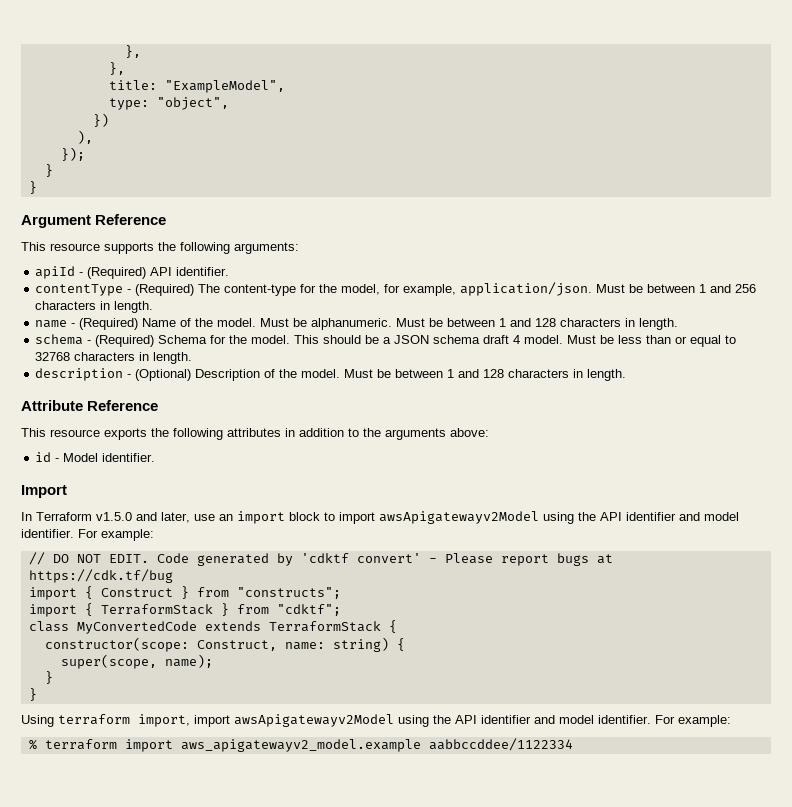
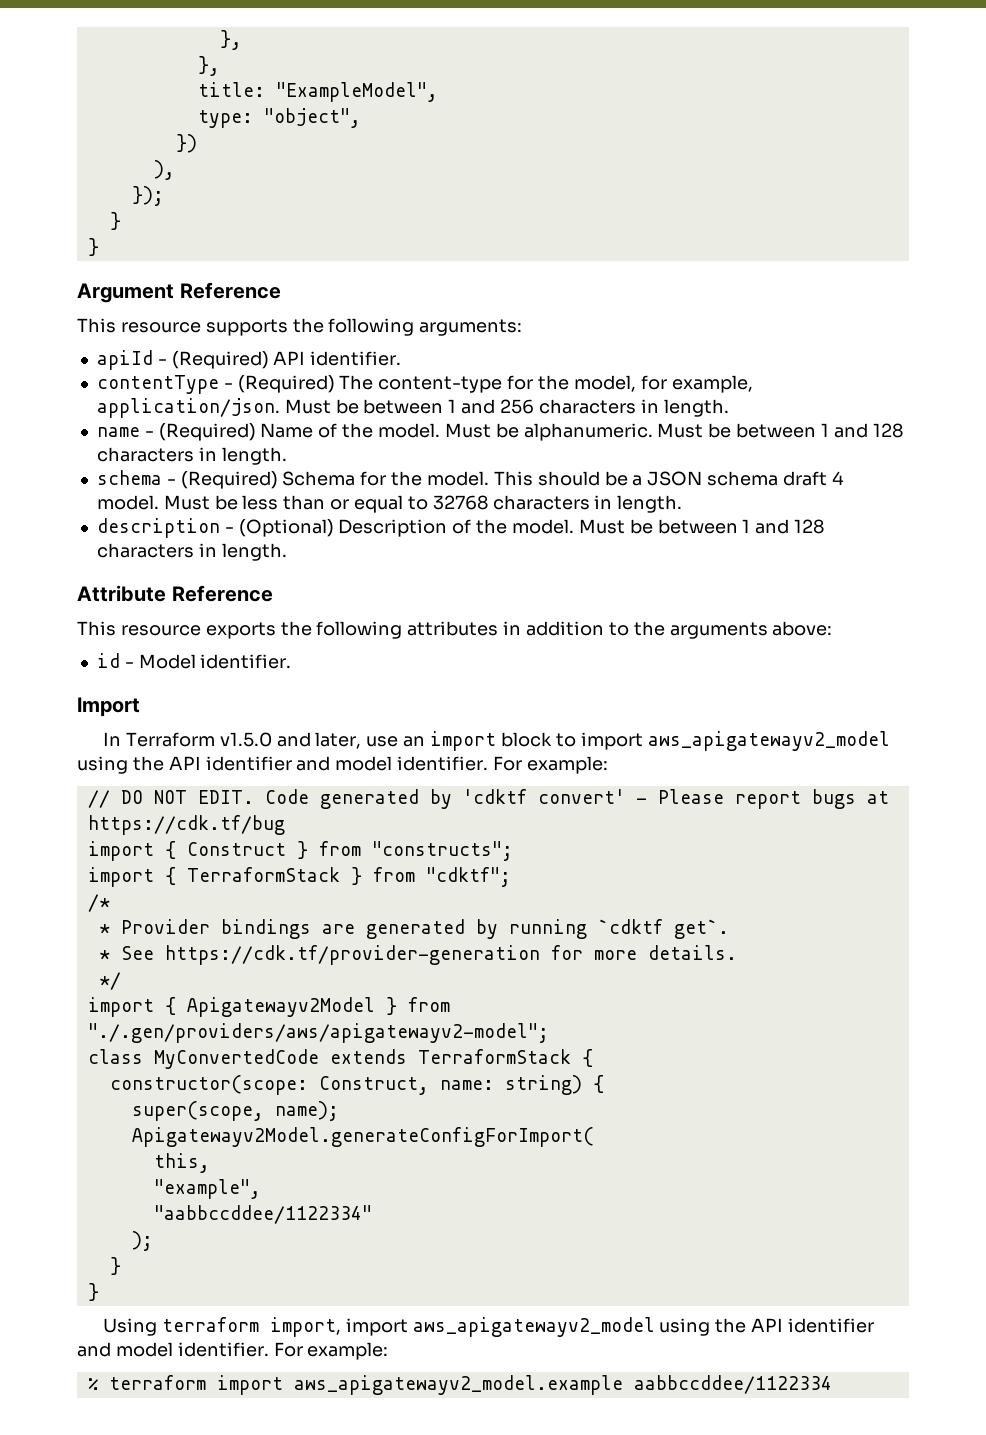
- In Terraform v1.5.0 and later, use an import block to import awsApigatewayv2Model using the API identifier and model identifier.
+ In Terraform v1.5.0 and later, use an import block to import aws_apigatewayv2_model using the API identifier and model identifier.
+ /*
+ * Provider bindings are generated by running `cdktf get`.
+ * See https://cdk.tf/provider-generation for more details.
+ */
+ import { Apigatewayv2Model } from "./.gen/providers/aws/apigatewayv2-model";
+ Apigatewayv2Model.generateConfigForImport(
+ this,
+ "example",
+ "aabbccddee/1122334"
+ );
- Using terraform import, import awsApigatewayv2Model using the API identifier and model identifier.
+ Using terraform import, import aws_apigatewayv2_model using the API identifier and model identifier.

